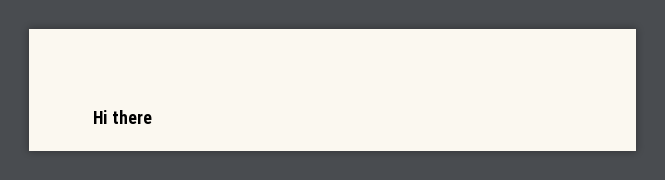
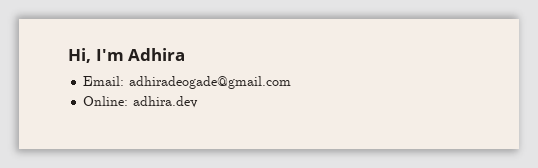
- Hi there
+ Hi, I'm Adhira
+ Email: adhiradeogade@gmail.com
+ Online: adhira.dev

